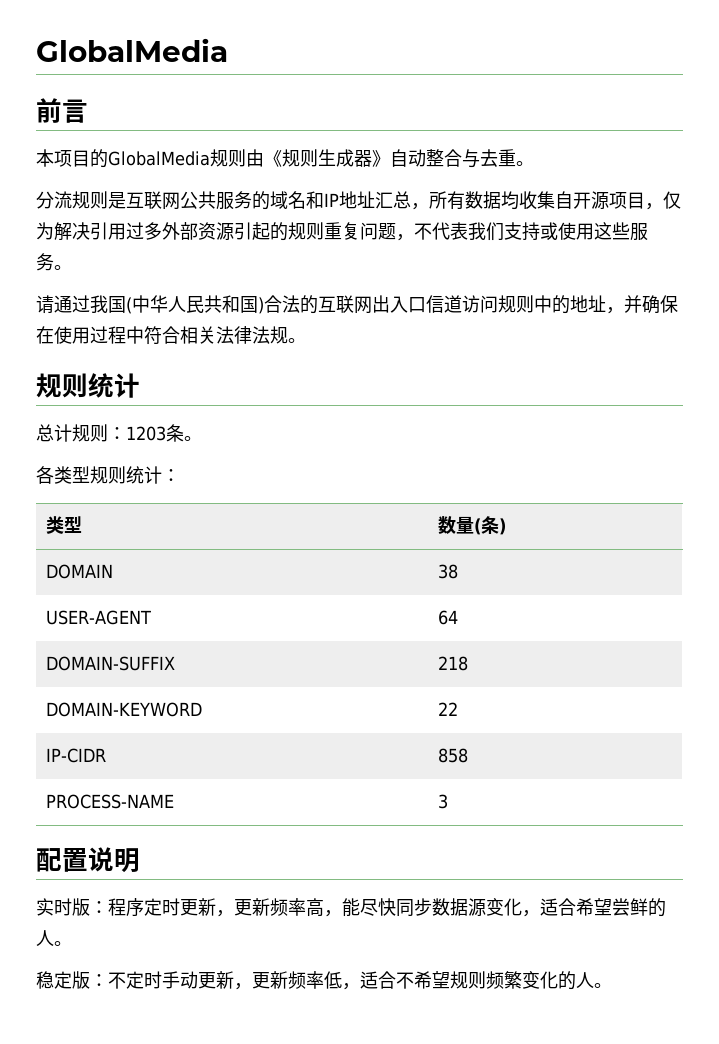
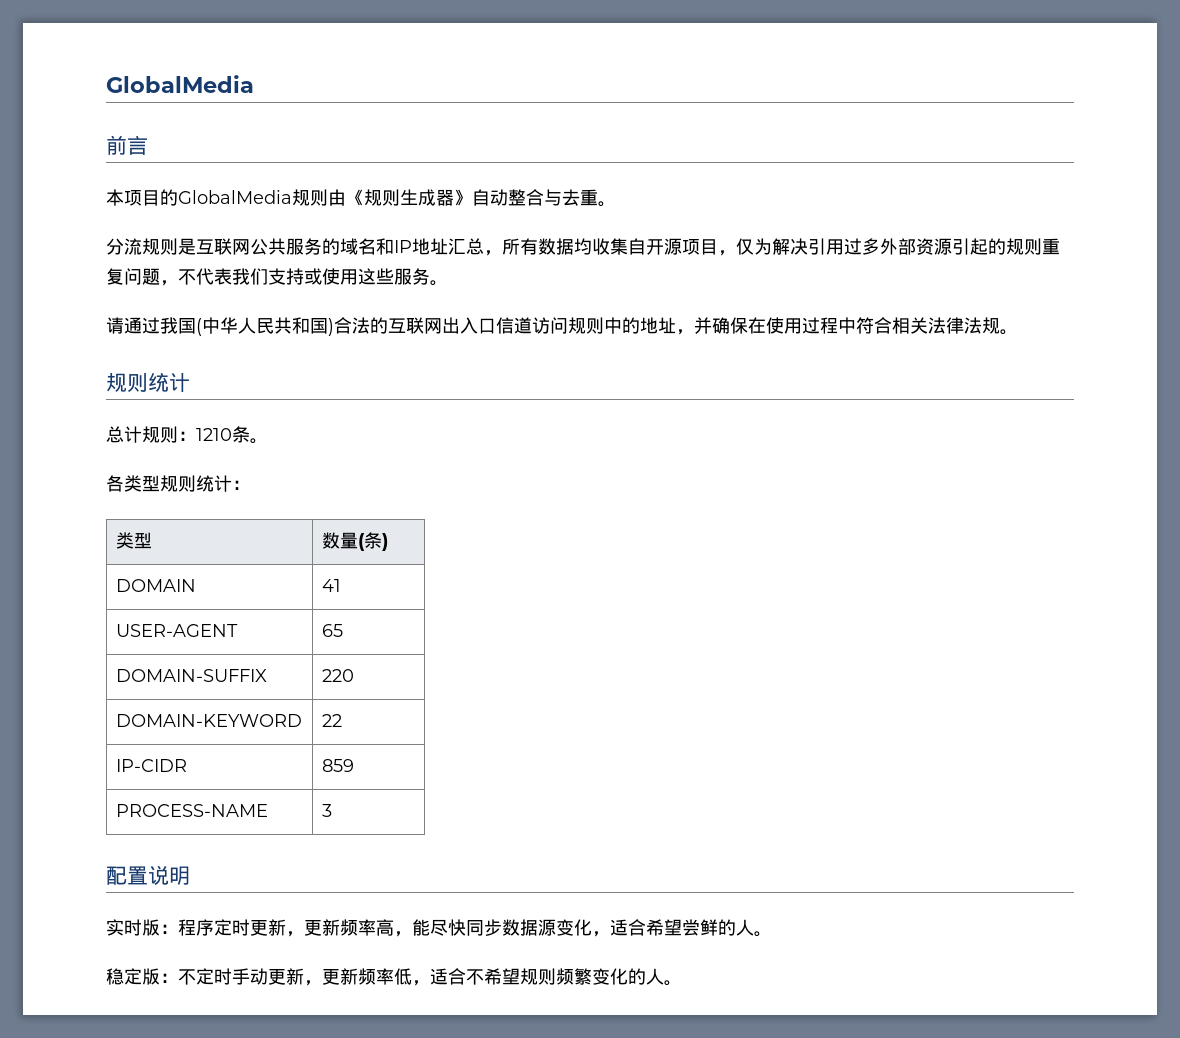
- 总计规则：1203条。
+ 总计规则：1210条。
- DOMAIN | 38
+ DOMAIN | 41
- USER-AGENT | 64
+ USER-AGENT | 65
- DOMAIN-SUFFIX | 218
+ DOMAIN-SUFFIX | 220
- IP-CIDR | 858
+ IP-CIDR | 859

